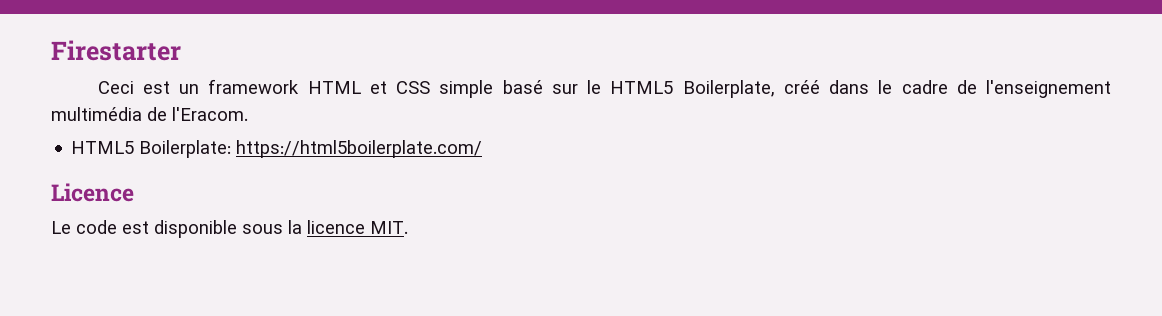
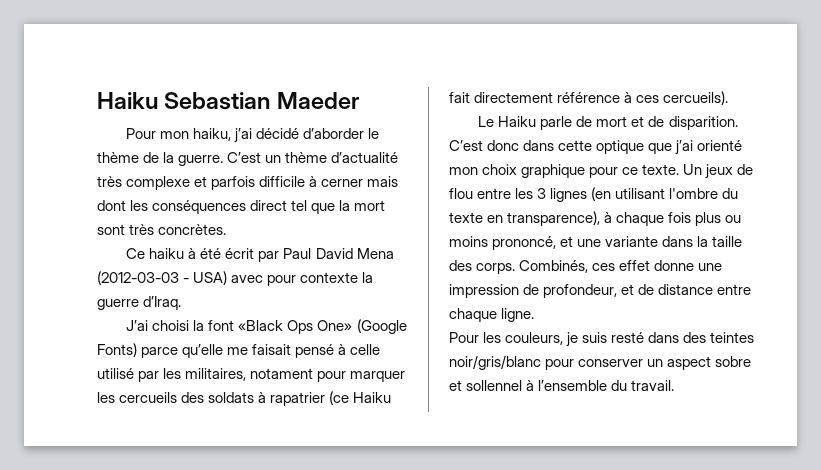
- Firestarter
- Ceci est un framework HTML et CSS simple basé sur le HTML5 Boilerplate, créé dans le cadre de l'enseignement multimédia de l'Eracom.
- HTML5 Boilerplate: https://html5boilerplate.com/
- Licence
- Le code est disponible sous la licence MIT.
+ Haiku Sebastian Maeder
+ Pour mon haiku, j’ai décidé d’aborder le thème de la guerre. C’est un thème d’actualité très complexe et parfois difficile à cerner mais dont les conséquences direct tel que la mort sont très concrètes.
+ Ce haiku à été écrit par Paul David Mena (2012-03-03 - USA) avec pour contexte la guerre d’Iraq.
+ J’ai choisi la font «Black Ops One» (Google Fonts) parce qu’elle me faisait pensé à celle utilisé par les militaires, notament pour marquer les cercueils des soldats à rapatrier (ce Haiku fait directement référence à ces cercueils).
+ Le Haiku parle de mort et de disparition. C’est donc dans cette optique que j’ai orienté mon choix graphique pour ce texte. Un jeux de flou entre les 3 lignes (en utilisant l'ombre du texte en transparence), à chaque fois plus ou moins prononcé, et une variante dans la taille des corps. Combinés, ces effet donne une impression de profondeur, et de distance entre chaque ligne.
+ Pour les couleurs, je suis resté dans des teintes noir/gris/blanc pour conserver un aspect sobre et sollennel à l’ensemble du travail.

